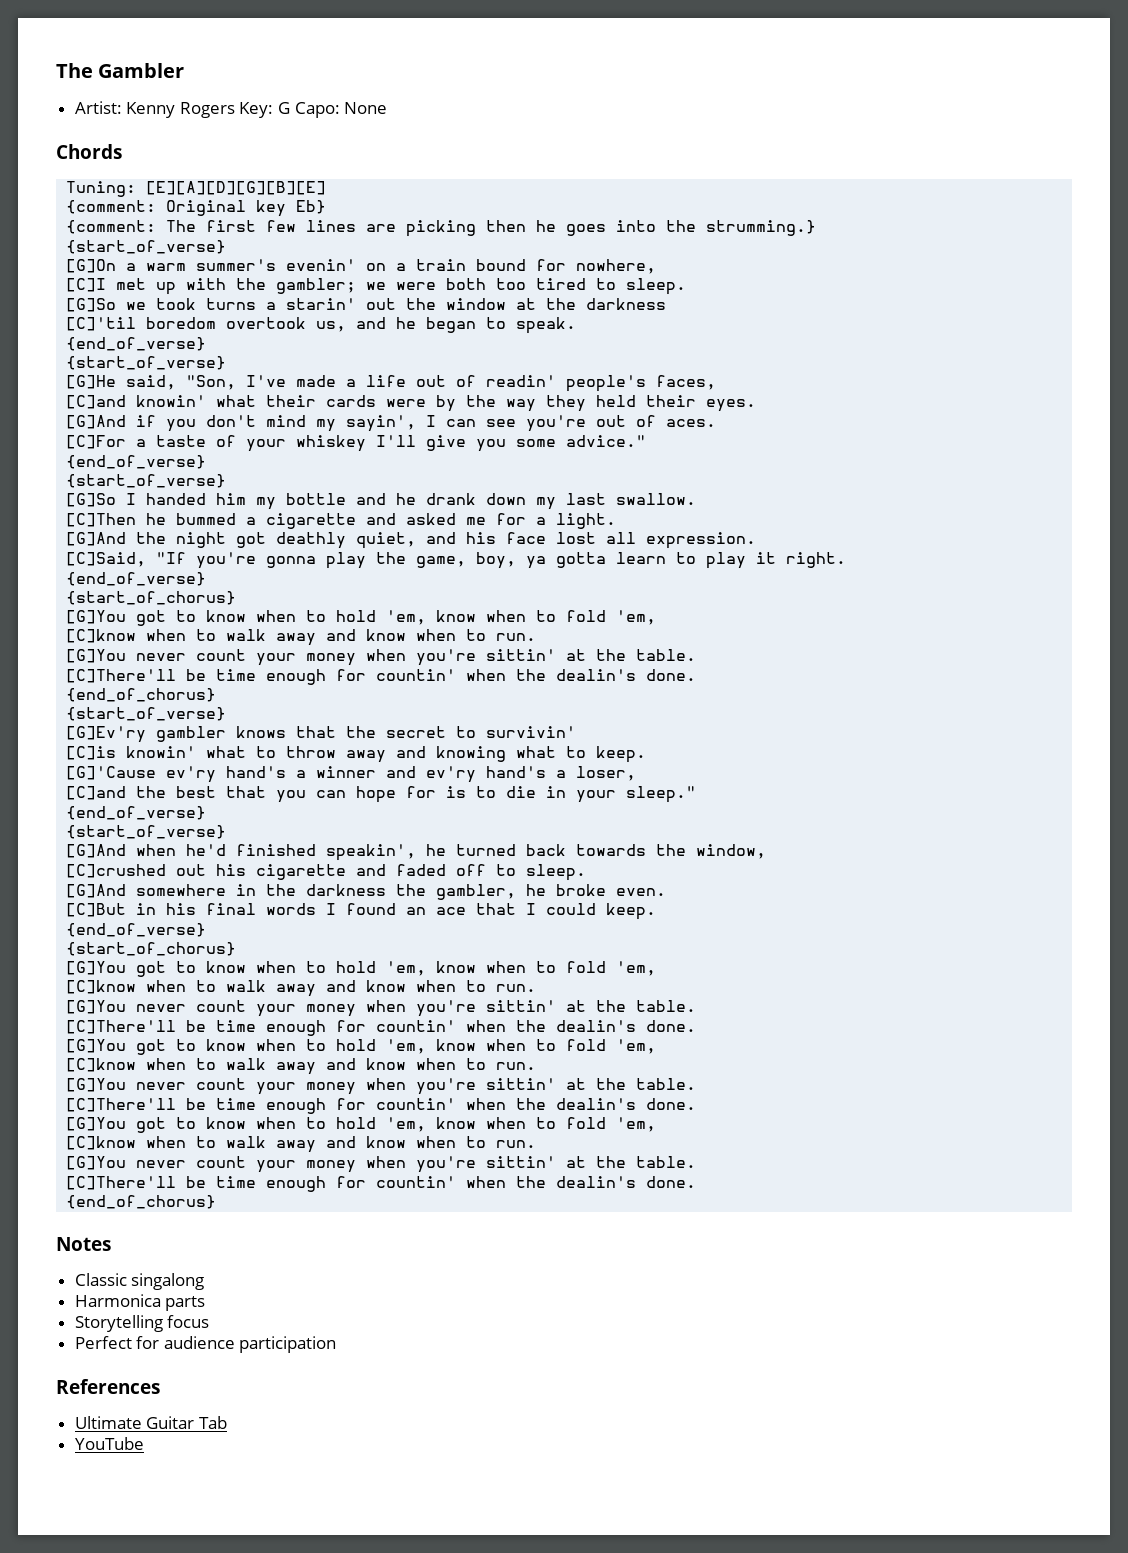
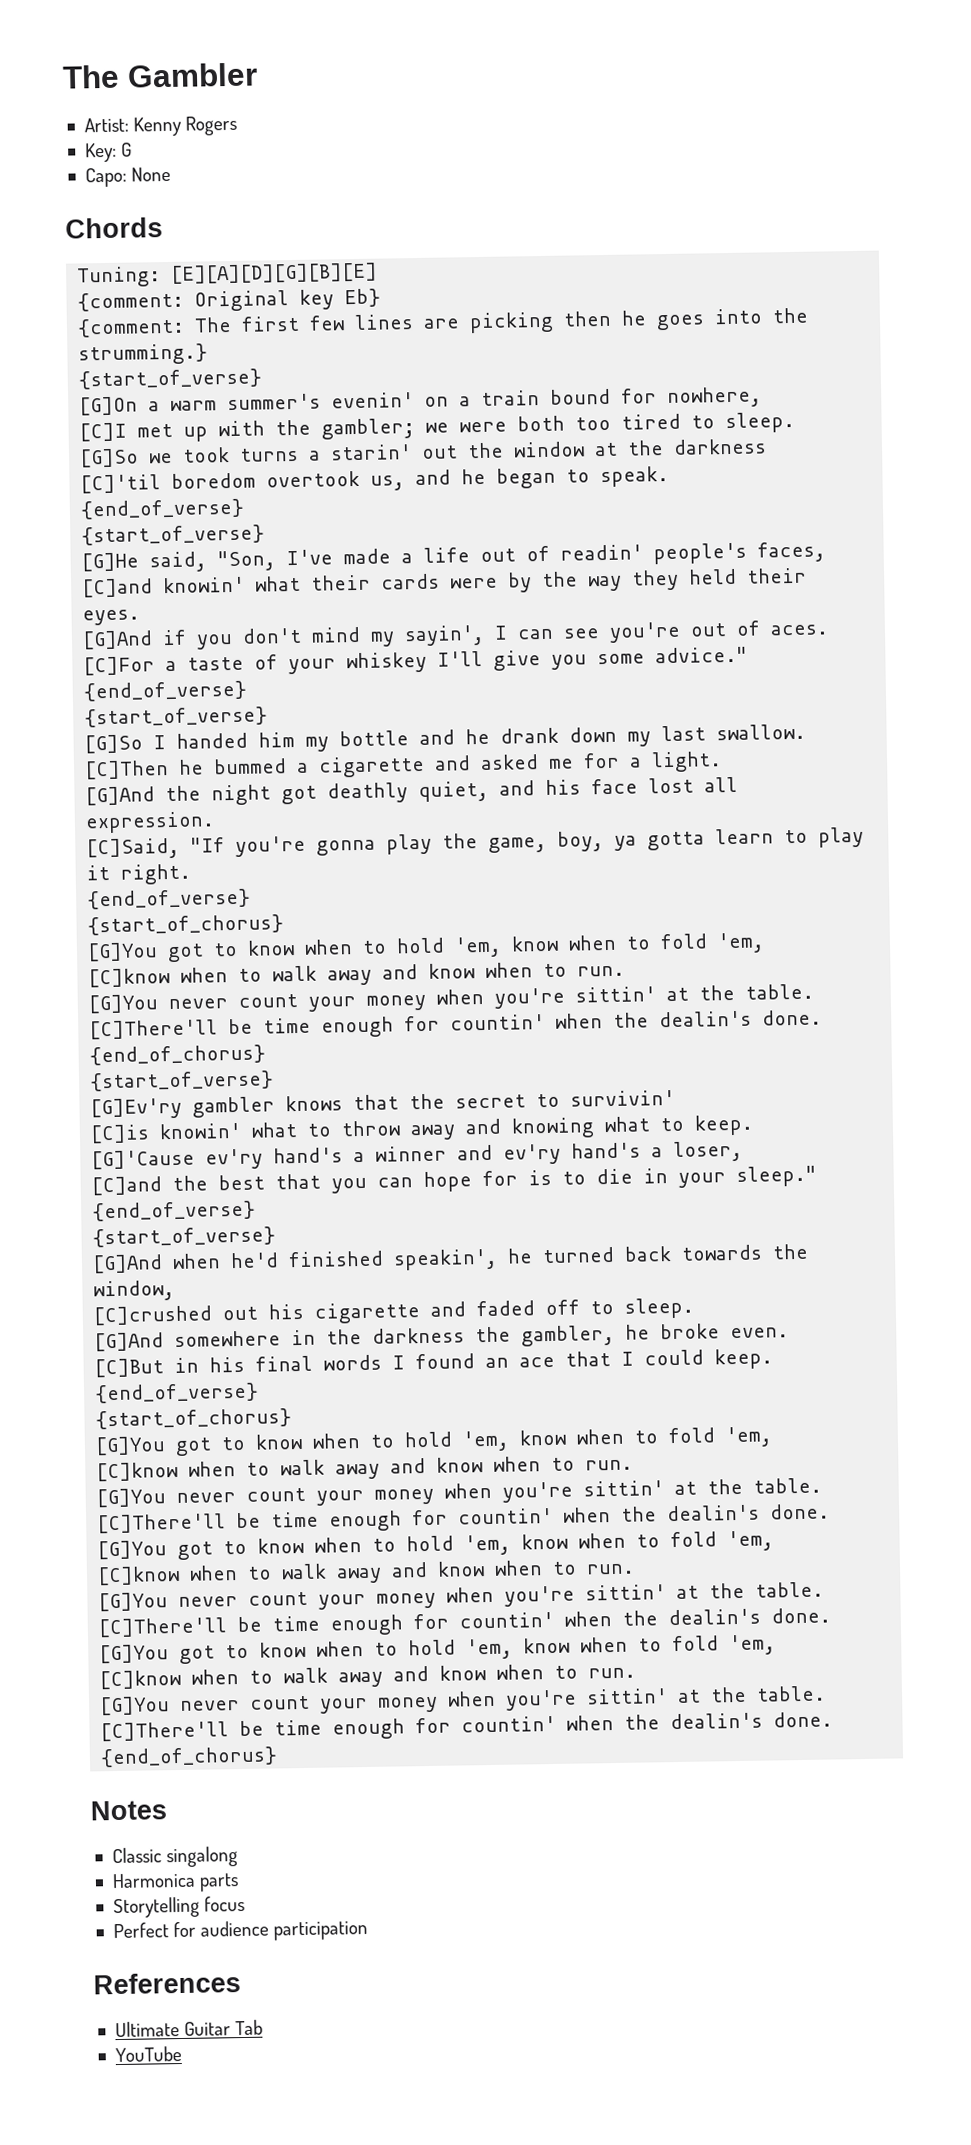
- Artist: Kenny Rogers Key: G Capo: None
+ Artist: Kenny Rogers
+ Key: G
+ Capo: None

